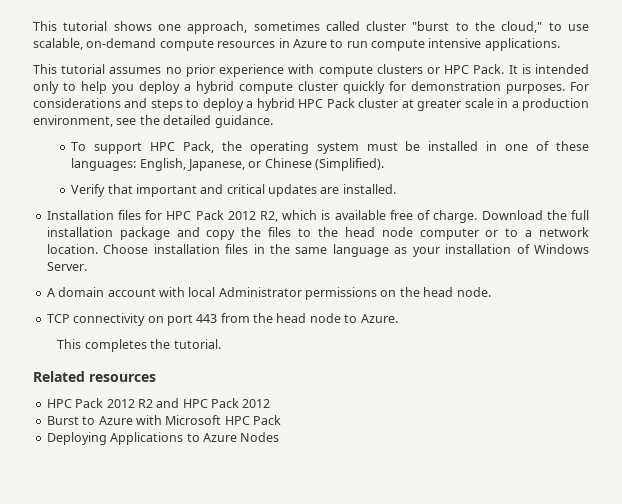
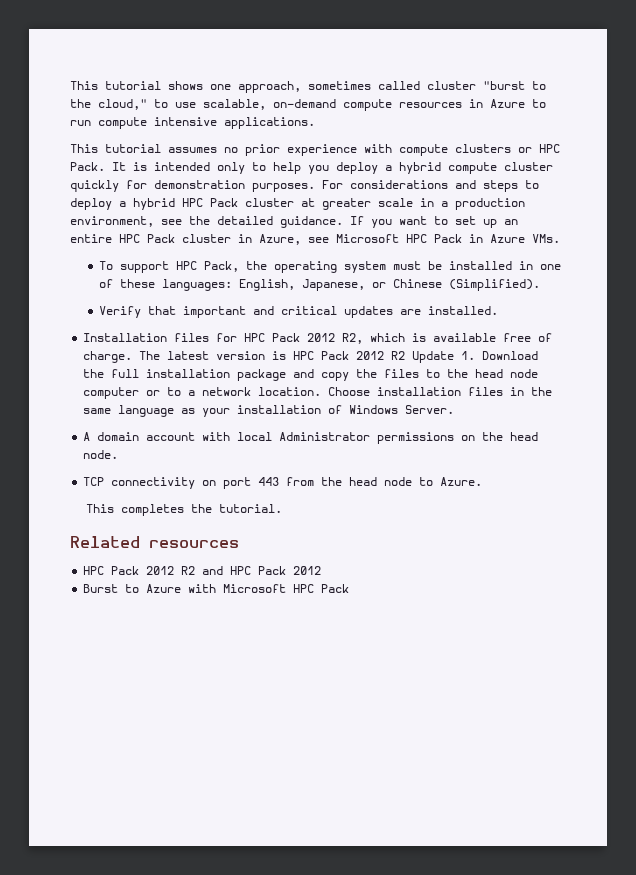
+ If you want to set up an entire HPC Pack cluster in Azure, see Microsoft HPC Pack in Azure VMs.
- Download the full installation package and copy the files to the head node computer or to a network location.
+ The latest version is HPC Pack 2012 R2 Update 1. Download the full installation package and copy the files to the head node computer or to a network location.
- Deploying Applications to Azure Nodes

